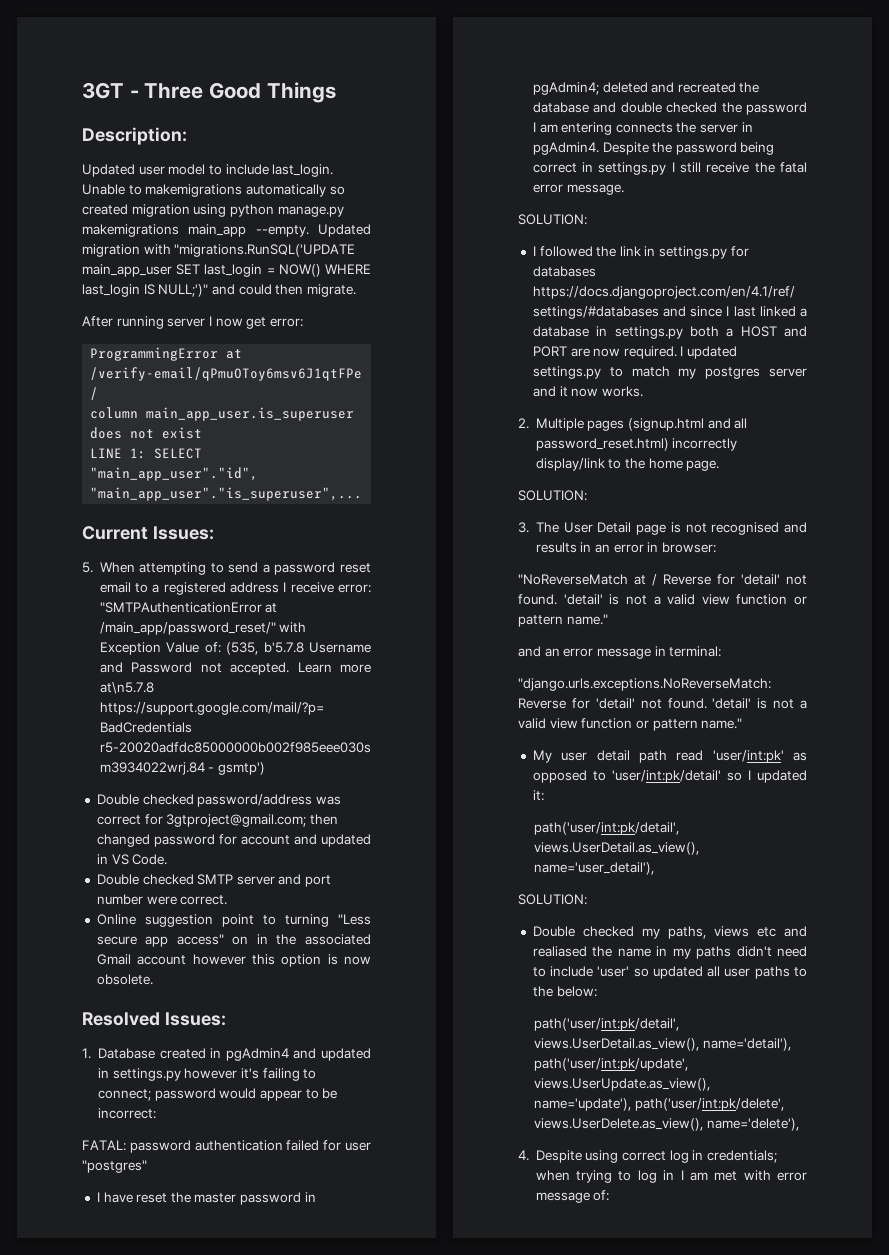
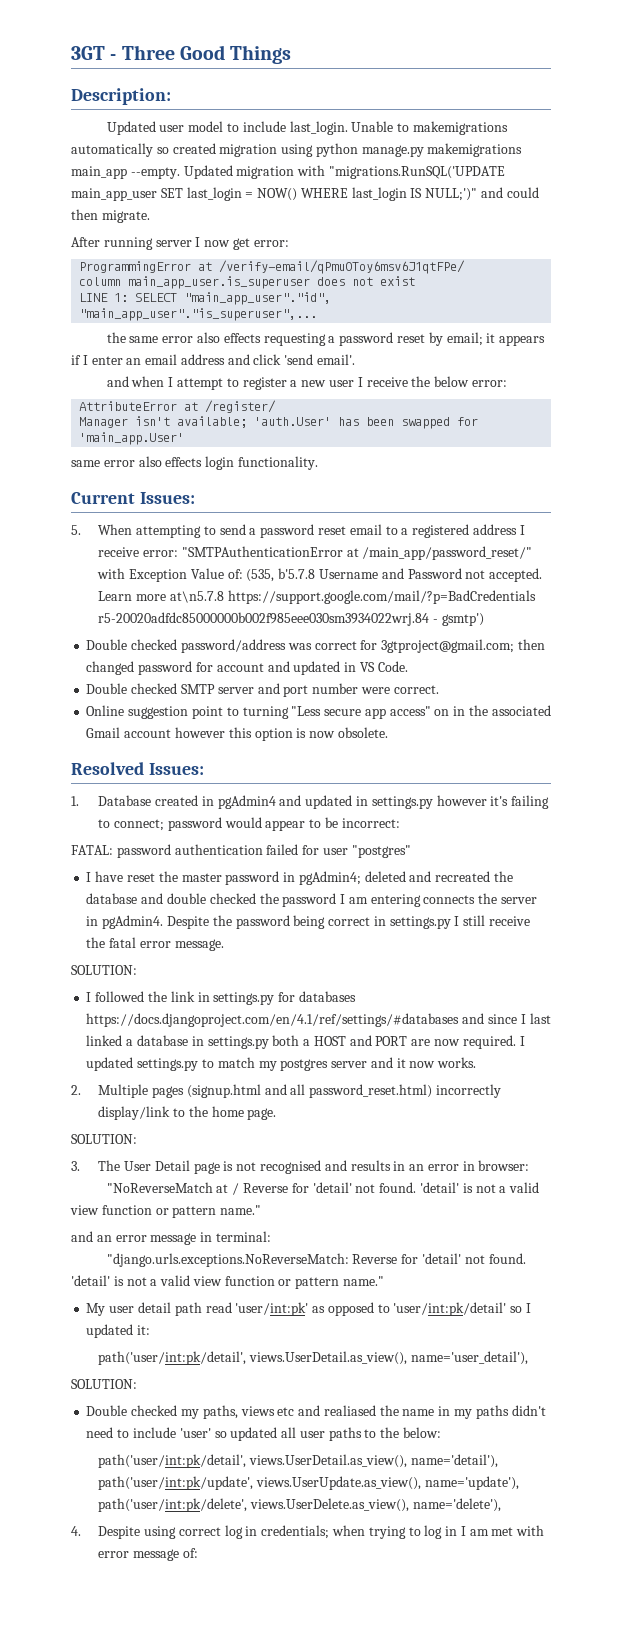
+ the same error also effects requesting a password reset by email; it appears if I enter an email address and click 'send email'.
+ and when I attempt to register a new user I receive the below error:
+ AttributeError at /register/
+ Manager isn't available; 'auth.User' has been swapped for 'main_app.User'
+ same error also effects login functionality.

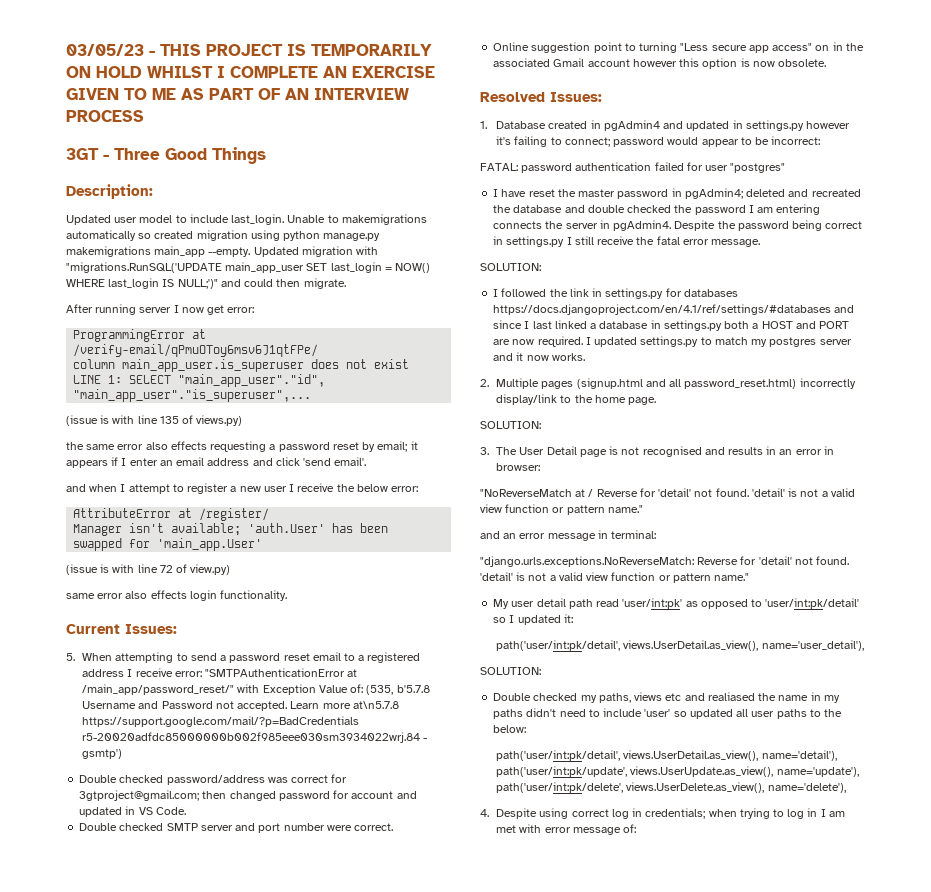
+ 03/05/23 - THIS PROJECT IS TEMPORARILY ON HOLD WHILST I COMPLETE AN EXERCISE GIVEN TO ME AS PART OF AN INTERVIEW PROCESS
+ (issue is with line 135 of views.py)
+ (issue is with line 72 of view.py)

